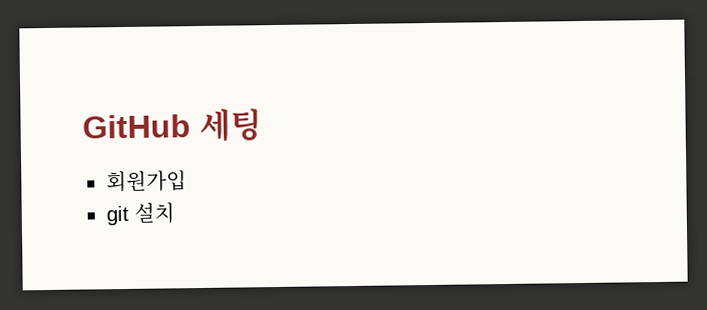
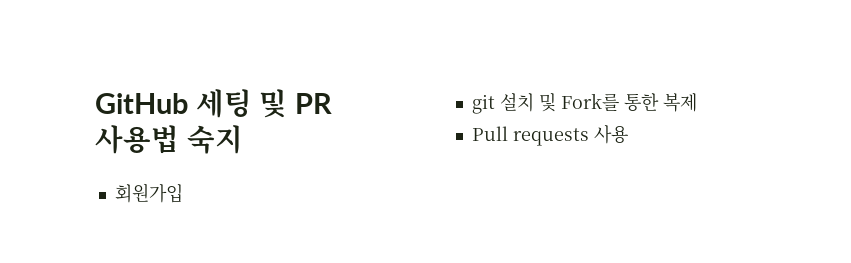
- GitHub 세팅
+ GitHub 세팅 및 PR 사용법 숙지
- git 설치
+ git 설치 및 Fork를 통한 복제
+ Pull requests 사용

